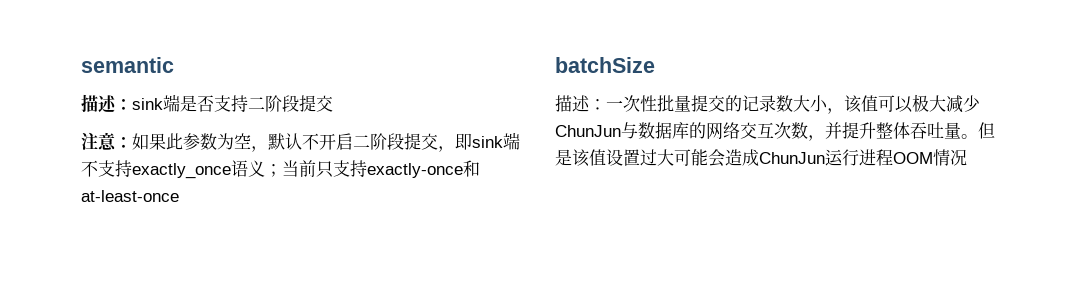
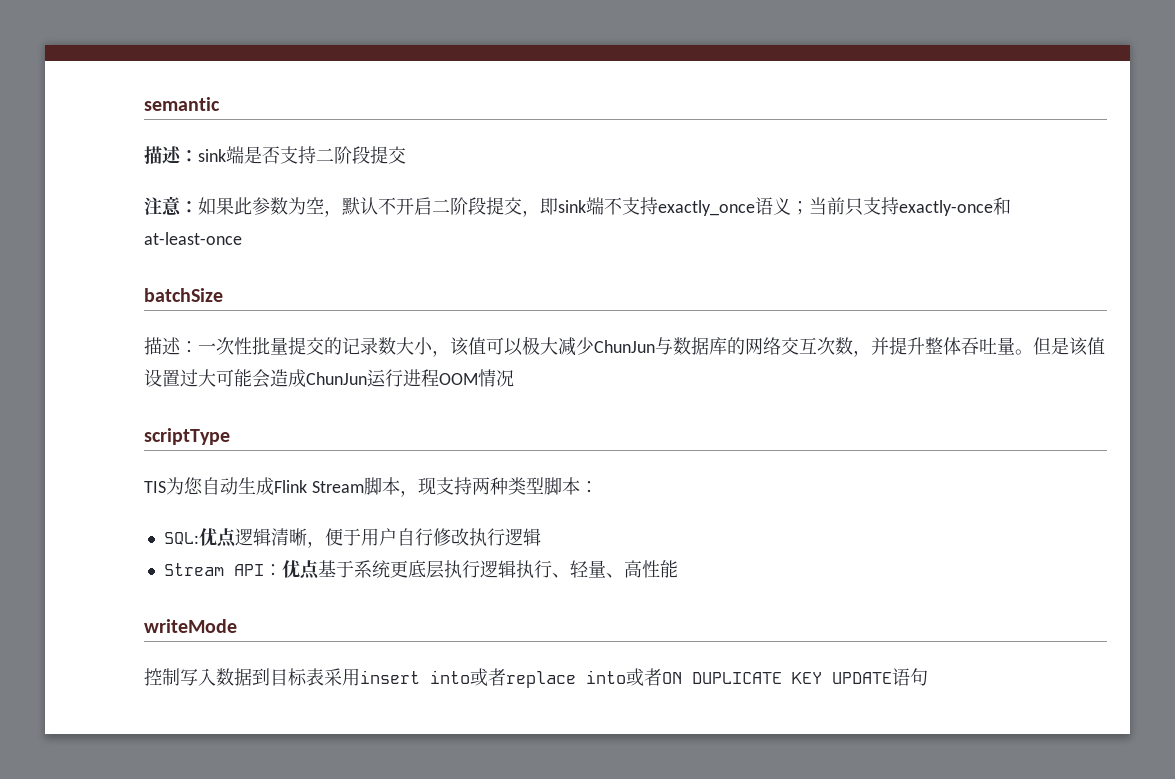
+ scriptType
+ TIS为您自动生成Flink Stream脚本，现支持两种类型脚本：
+ SQL:优点逻辑清晰，便于用户自行修改执行逻辑
+ Stream API：优点基于系统更底层执行逻辑执行、轻量、高性能
+ writeMode
+ 控制写入数据到目标表采用insert into或者replace into或者ON DUPLICATE KEY UPDATE语句

